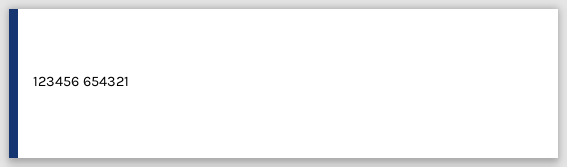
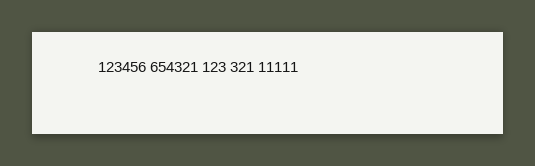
- 123456 654321
+ 123456 654321 123 321 11111

